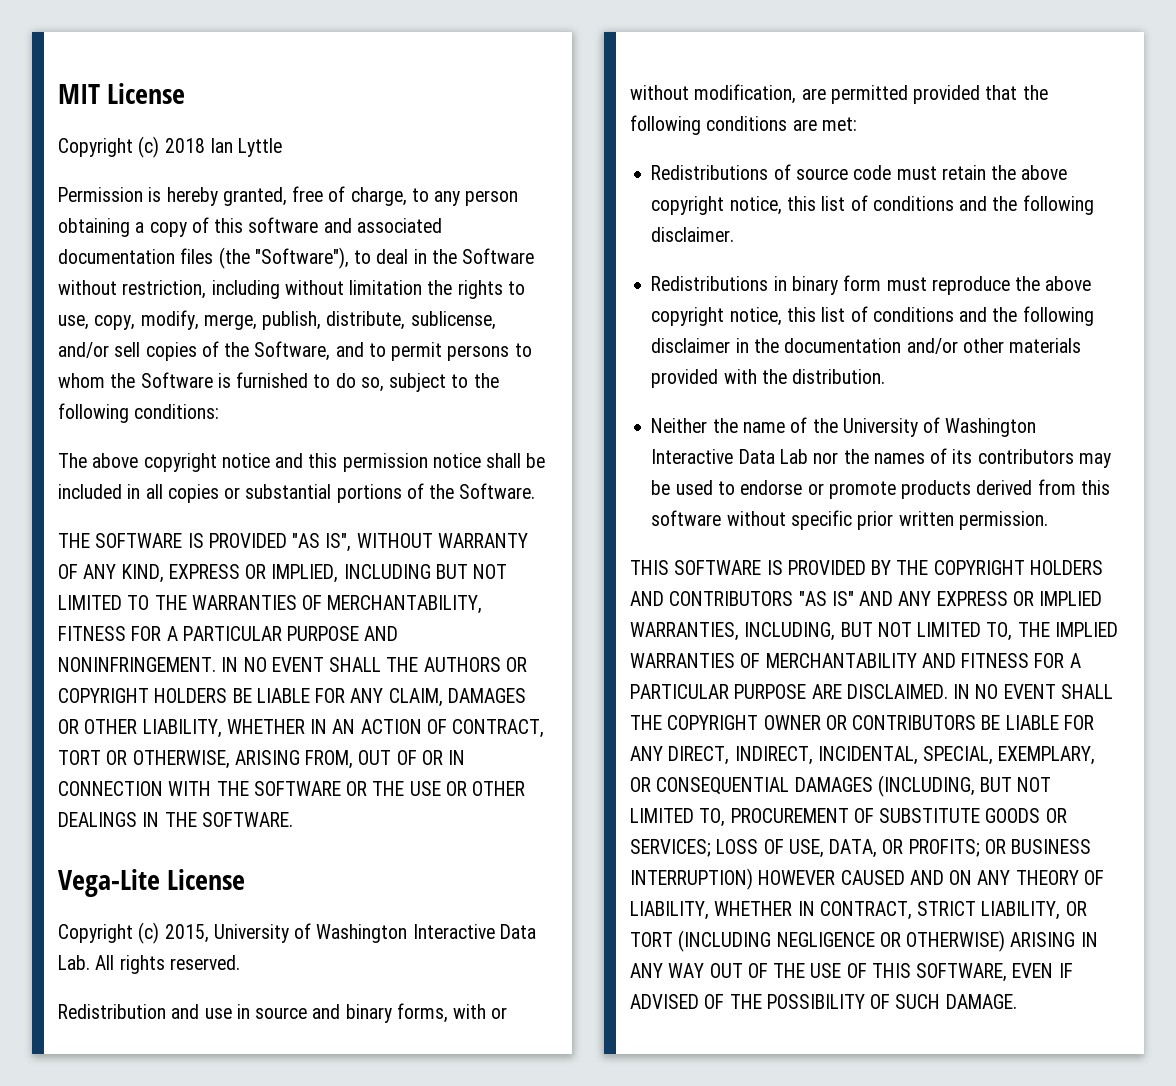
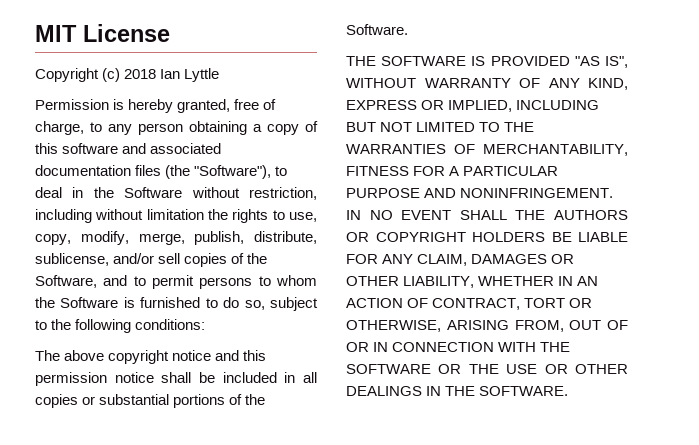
- Vega-Lite License
- Copyright (c) 2015, University of Washington Interactive Data Lab. All rights reserved.
- Redistribution and use in source and binary forms, with or without modification, are permitted provided that the following conditions are met:
- Redistributions of source code must retain the above copyright notice, this list of conditions and the following disclaimer.
- Redistributions in binary form must reproduce the above copyright notice, this list of conditions and the following disclaimer in the documentation and/or other materials provided with the distribution.
- Neither the name of the University of Washington Interactive Data Lab nor the names of its contributors may be used to endorse or promote products derived from this software without specific prior written permission.
- THIS SOFTWARE IS PROVIDED BY THE COPYRIGHT HOLDERS AND CONTRIBUTORS "AS IS" AND ANY EXPRESS OR IMPLIED WARRANTIES, INCLUDING, BUT NOT LIMITED TO, THE IMPLIED WARRANTIES OF MERCHANTABILITY AND FITNESS FOR A PARTICULAR PURPOSE ARE DISCLAIMED. IN NO EVENT SHALL THE COPYRIGHT OWNER OR CONTRIBUTORS BE LIABLE FOR ANY DIRECT, INDIRECT, INCIDENTAL, SPECIAL, EXEMPLARY, OR CONSEQUENTIAL DAMAGES (INCLUDING, BUT NOT LIMITED TO, PROCUREMENT OF SUBSTITUTE GOODS OR SERVICES; LOSS OF USE, DATA, OR PROFITS; OR BUSINESS INTERRUPTION) HOWEVER CAUSED AND ON ANY THEORY OF LIABILITY, WHETHER IN CONTRACT, STRICT LIABILITY, OR TORT (INCLUDING NEGLIGENCE OR OTHERWISE) ARISING IN ANY WAY OUT OF THE USE OF THIS SOFTWARE, EVEN IF ADVISED OF THE POSSIBILITY OF SUCH DAMAGE.

